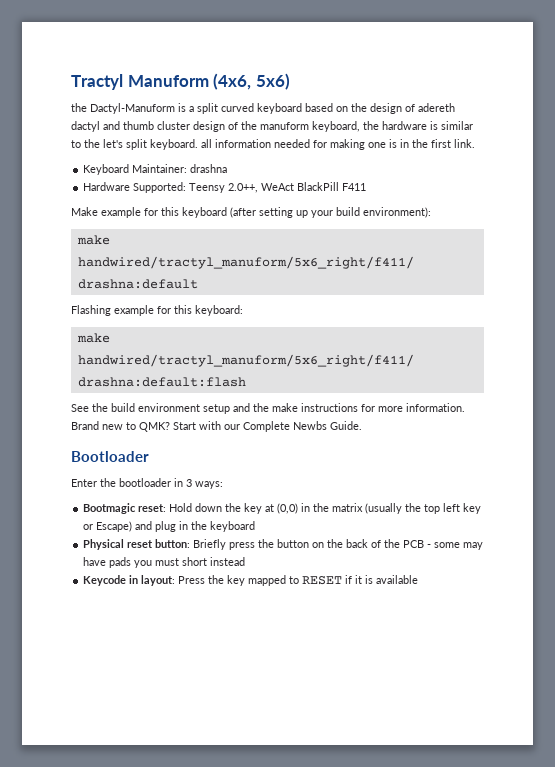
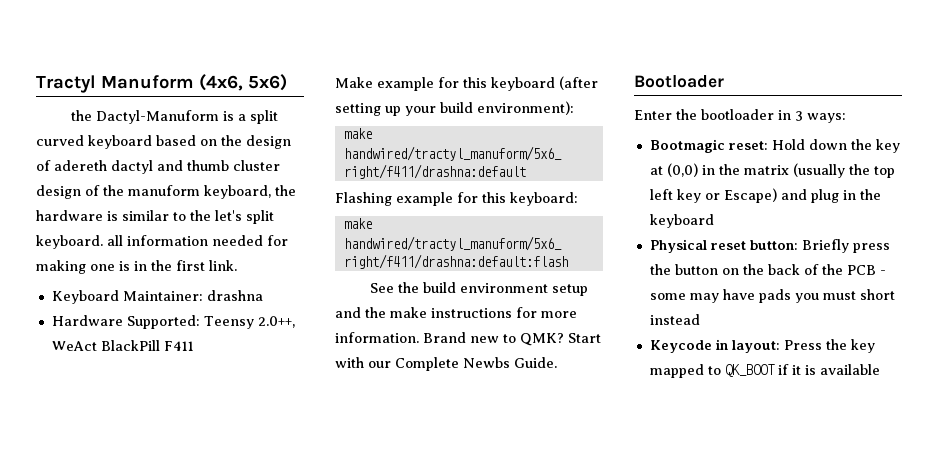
- Keycode in layout: Press the key mapped to RESET if it is available
+ Keycode in layout: Press the key mapped to QK_BOOT if it is available

